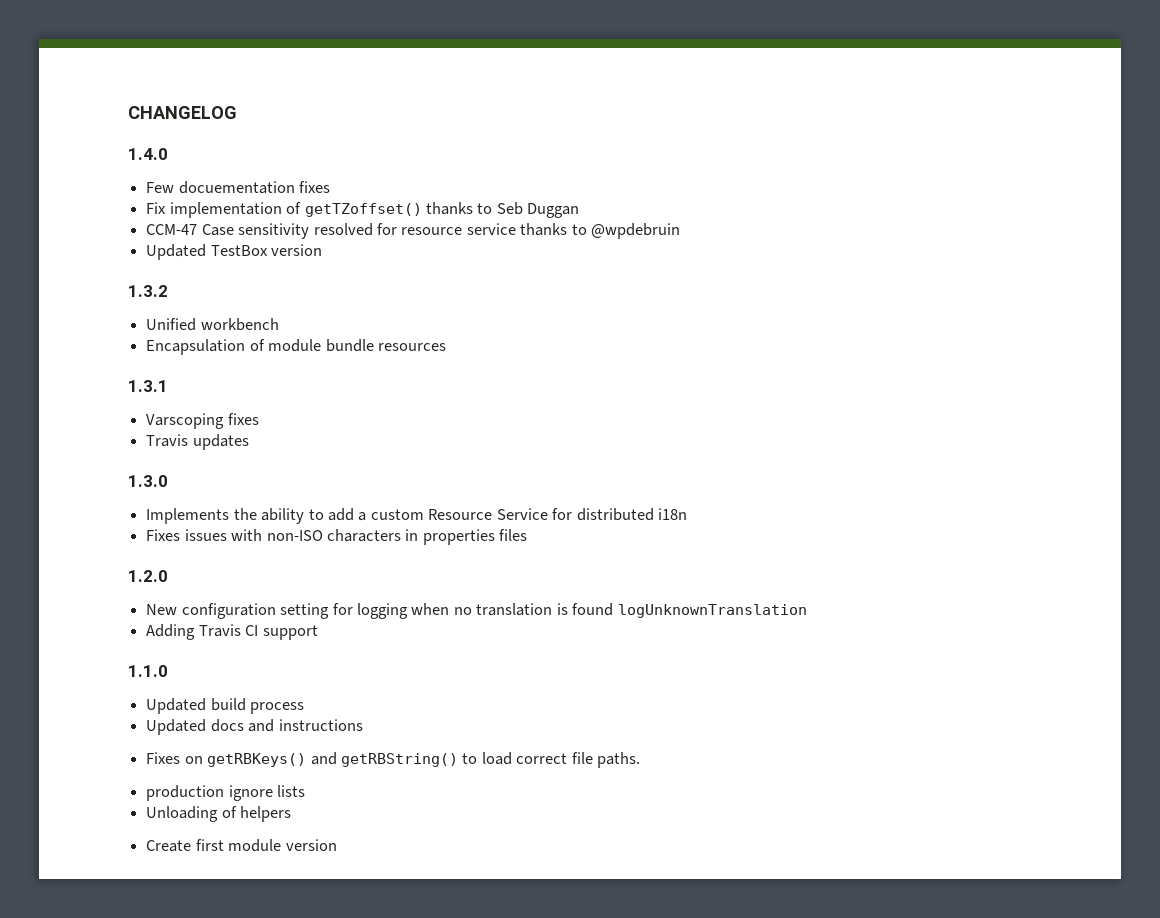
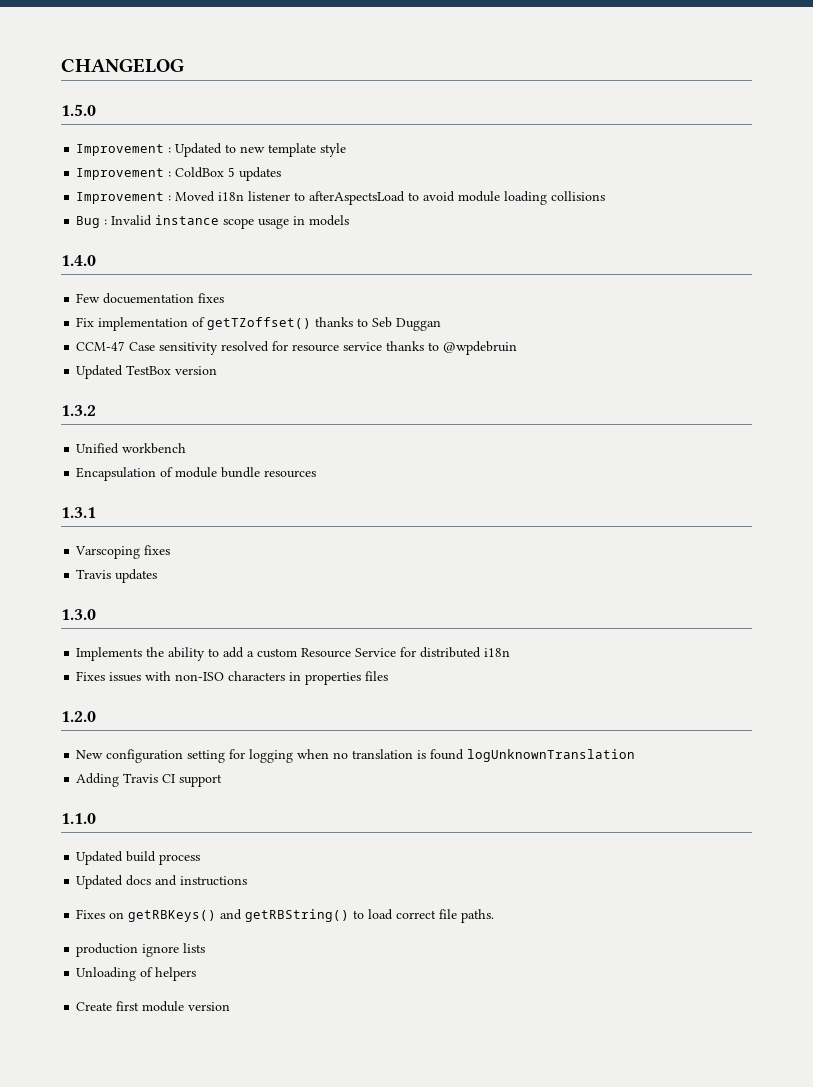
+ 1.5.0
+ Improvement : Updated to new template style
+ Improvement : ColdBox 5 updates
+ Improvement : Moved i18n listener to afterAspectsLoad to avoid module loading collisions
+ Bug : Invalid instance scope usage in models

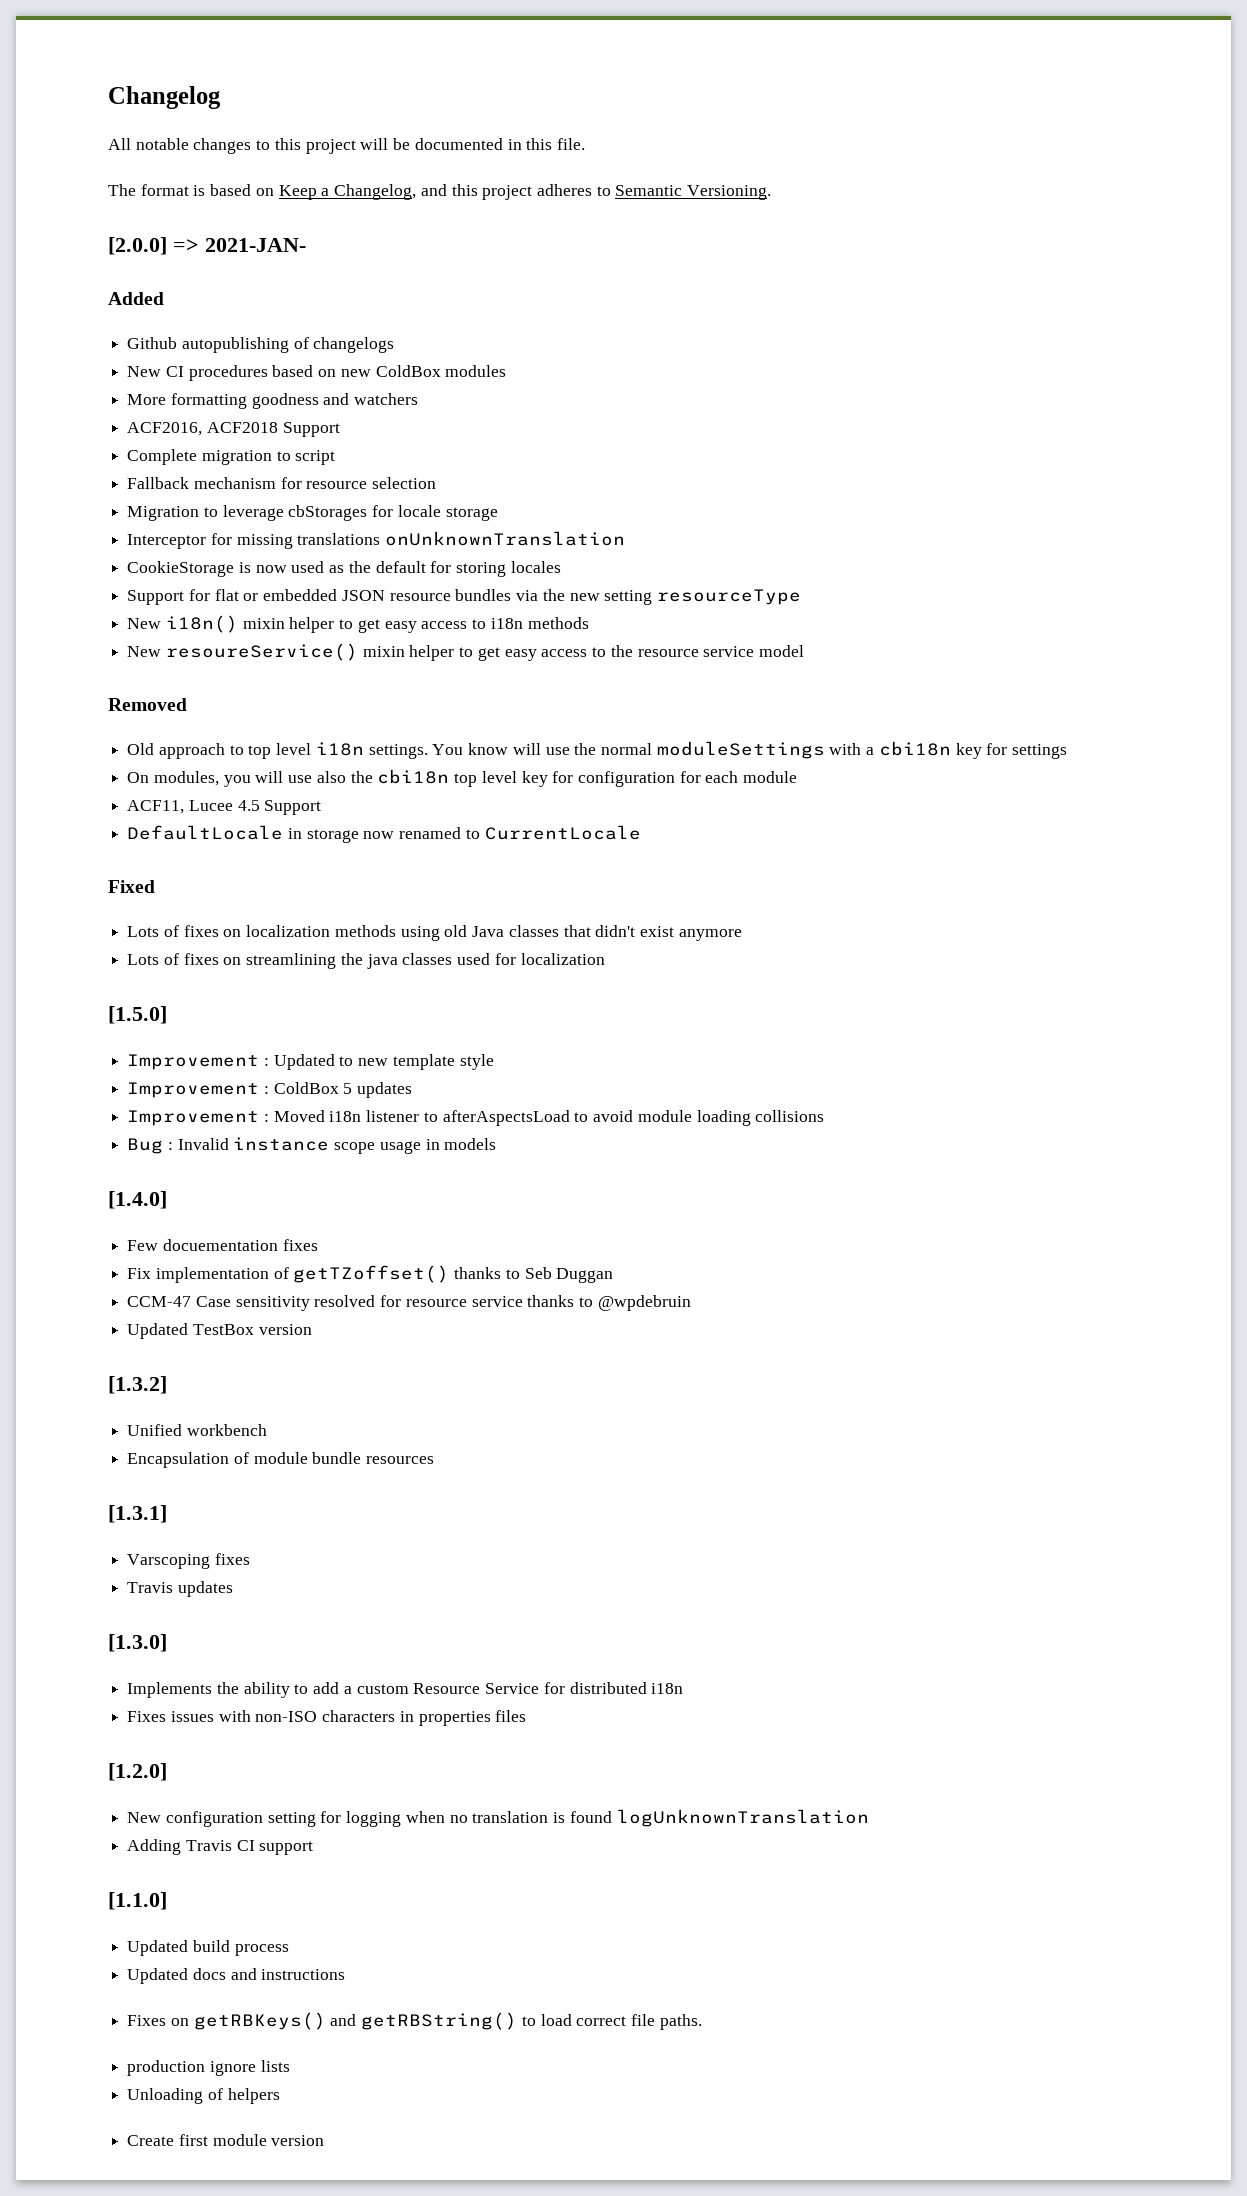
- CHANGELOG
- 1.5.0
+ Changelog
+ All notable changes to this project will be documented in this file.
+ The format is based on Keep a Changelog, and this project adheres to Semantic Versioning.
+ [2.0.0] => 2021-JAN-
+ Added
+ Github autopublishing of changelogs
+ New CI procedures based on new ColdBox modules
+ More formatting goodness and watchers
+ ACF2016, ACF2018 Support
+ Complete migration to script
+ Fallback mechanism for resource selection
+ Migration to leverage cbStorages for locale storage
+ Interceptor for missing translations onUnknownTranslation
+ CookieStorage is now used as the default for storing locales
+ Support for flat or embedded JSON resource bundles via the new setting resourceType
+ New i18n() mixin helper to get easy access to i18n methods
+ New resoureService() mixin helper to get easy access to the resource service model
+ Removed
+ Old approach to top level i18n settings. You know will use the normal moduleSettings with a cbi18n key for settings
+ On modules, you will use also the cbi18n top level key for configuration for each module
+ ACF11, Lucee 4.5 Support
+ DefaultLocale in storage now renamed to CurrentLocale
+ Fixed
+ Lots of fixes on localization methods using old Java classes that didn't exist anymore
+ Lots of fixes on streamlining the java classes used for localization
+ [1.5.0]
- 1.4.0
+ [1.4.0]
- 1.3.2
+ [1.3.2]
- 1.3.1
+ [1.3.1]
- 1.3.0
+ [1.3.0]
- 1.2.0
+ [1.2.0]
- 1.1.0
+ [1.1.0]

